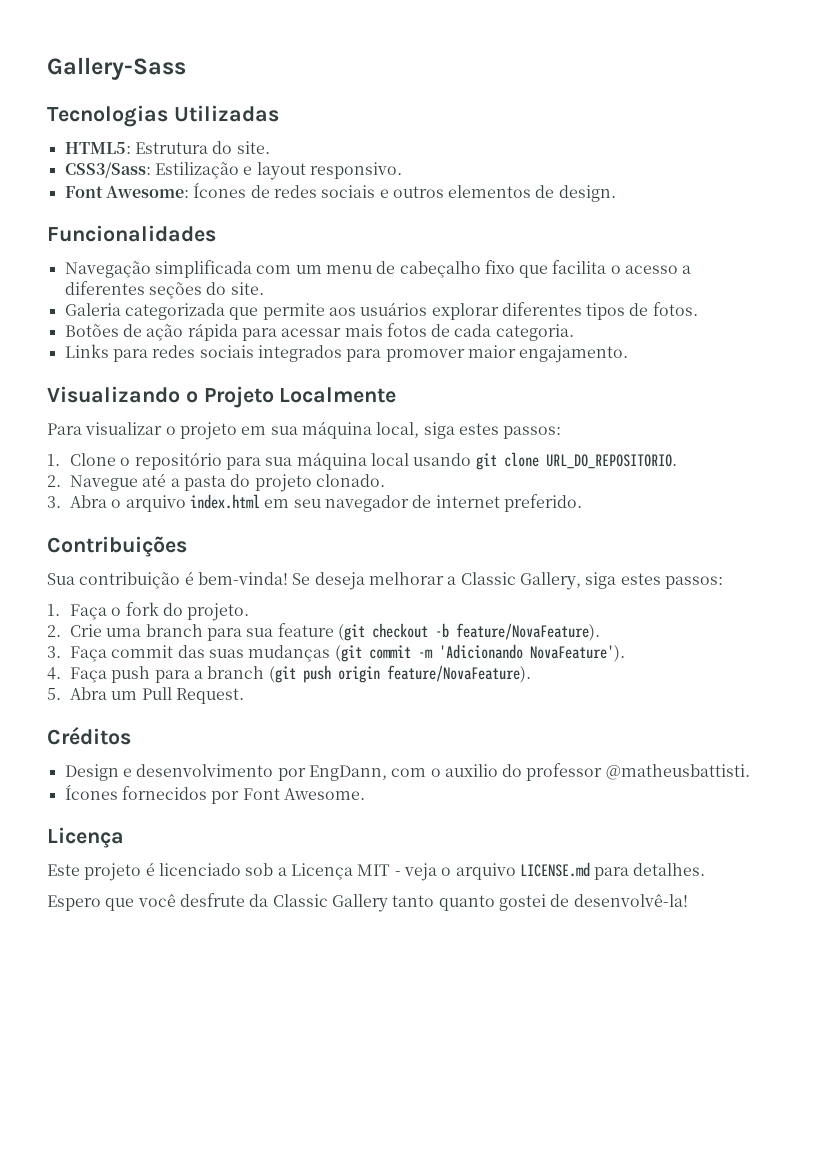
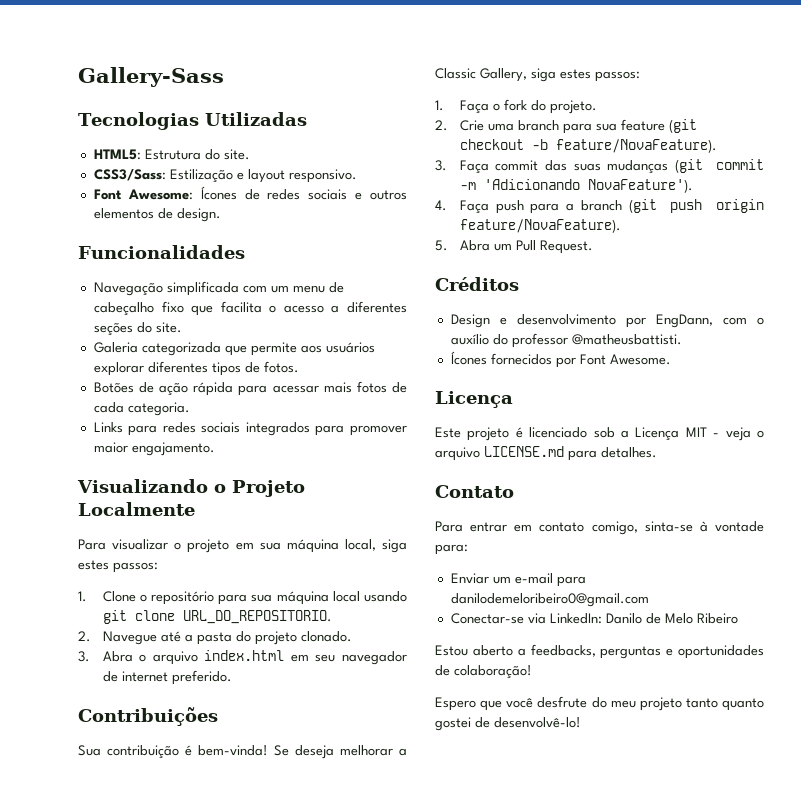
- Design e desenvolvimento por EngDann, com o auxilio do professor @matheusbattisti.
+ Design e desenvolvimento por EngDann, com o auxílio do professor @matheusbattisti.
+ Contato
+ Para entrar em contato comigo, sinta-se à vontade para:
+ Enviar um e-mail para danilodemeloribeiro0@gmail.com
+ Conectar-se via LinkedIn: Danilo de Melo Ribeiro
+ Estou aberto a feedbacks, perguntas e oportunidades de colaboração!
- Espero que você desfrute da Classic Gallery tanto quanto gostei de desenvolvê-la!
+ Espero que você desfrute do meu projeto tanto quanto gostei de desenvolvê-lo!

